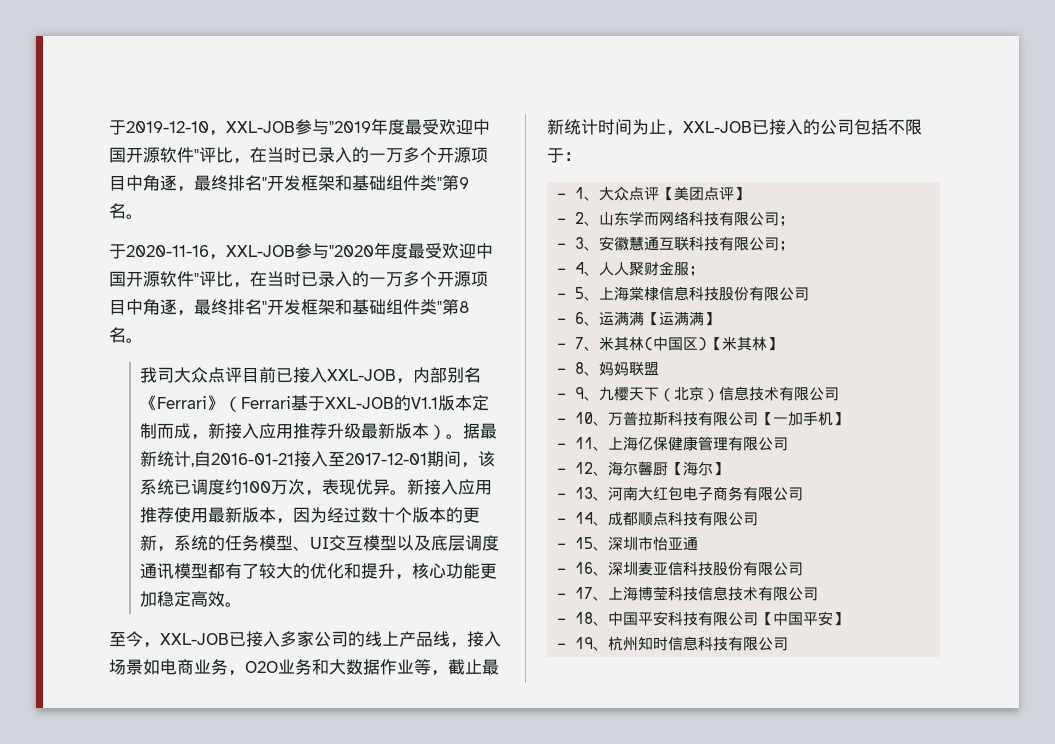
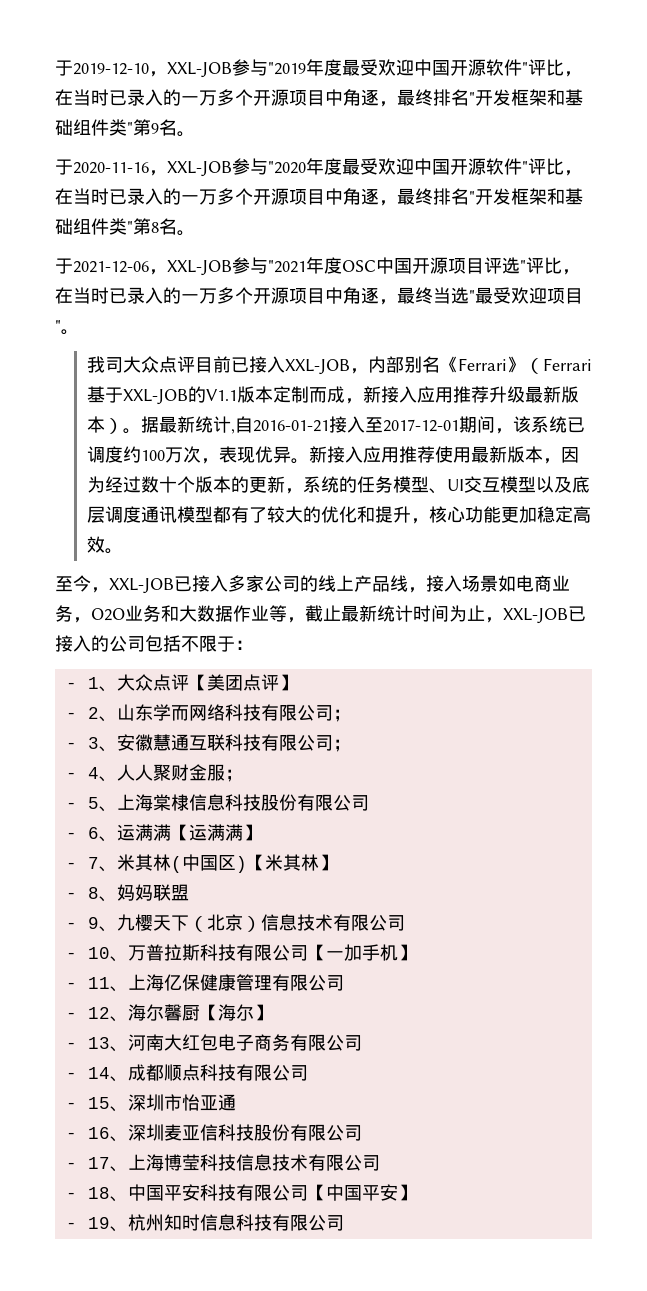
+ 于2021-12-06，XXL-JOB参与"2021年度OSC中国开源项目评选"评比，在当时已录入的一万多个开源项目中角逐，最终当选"最受欢迎项目"。

